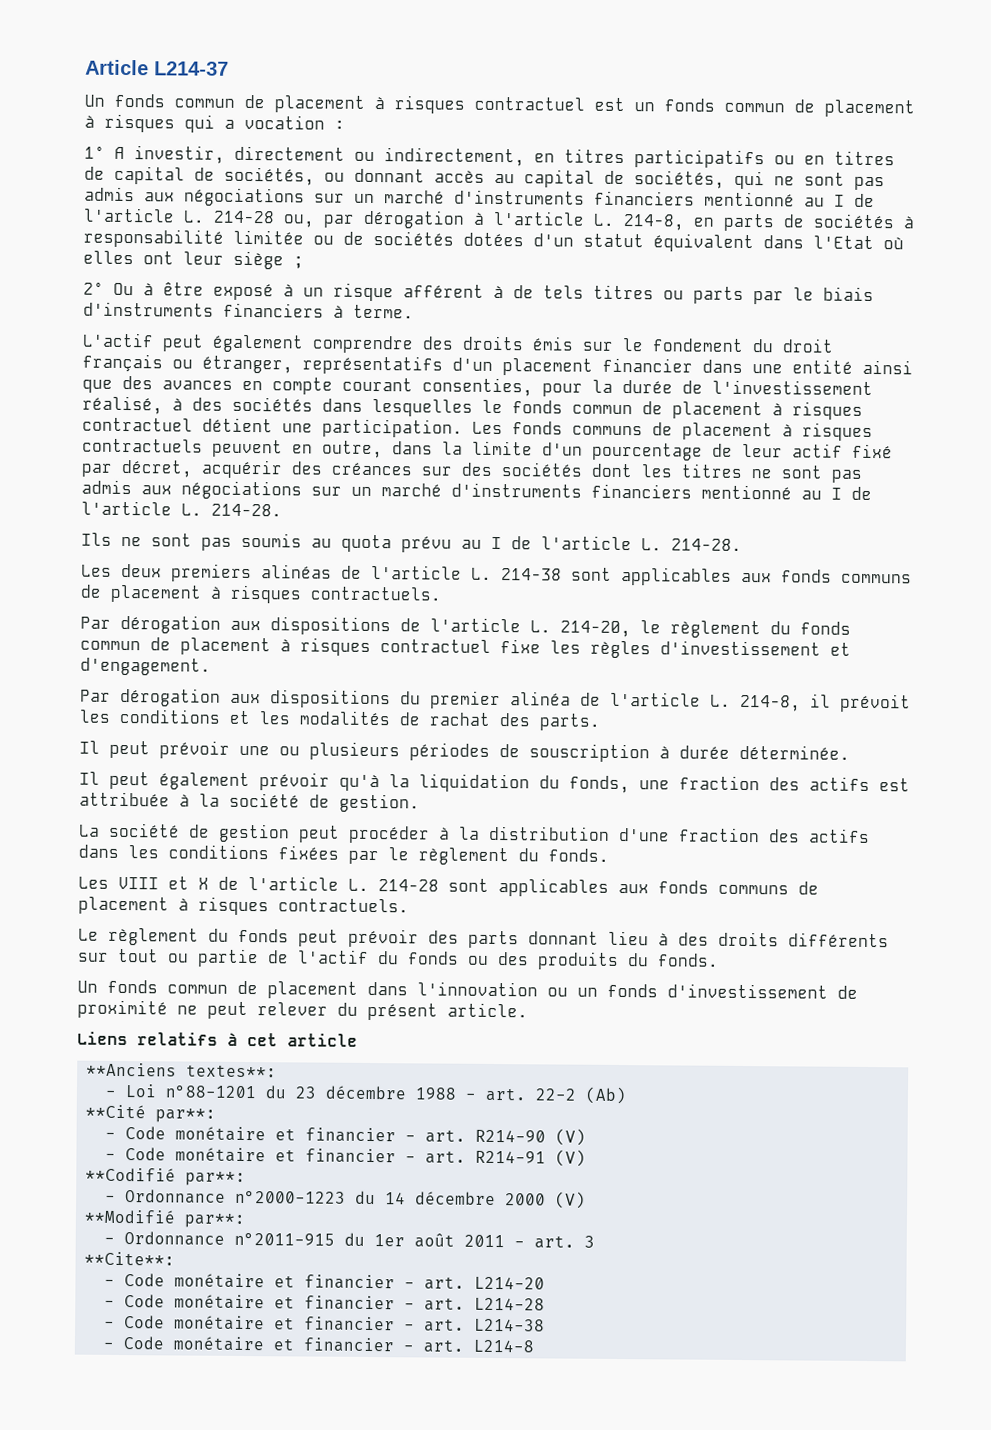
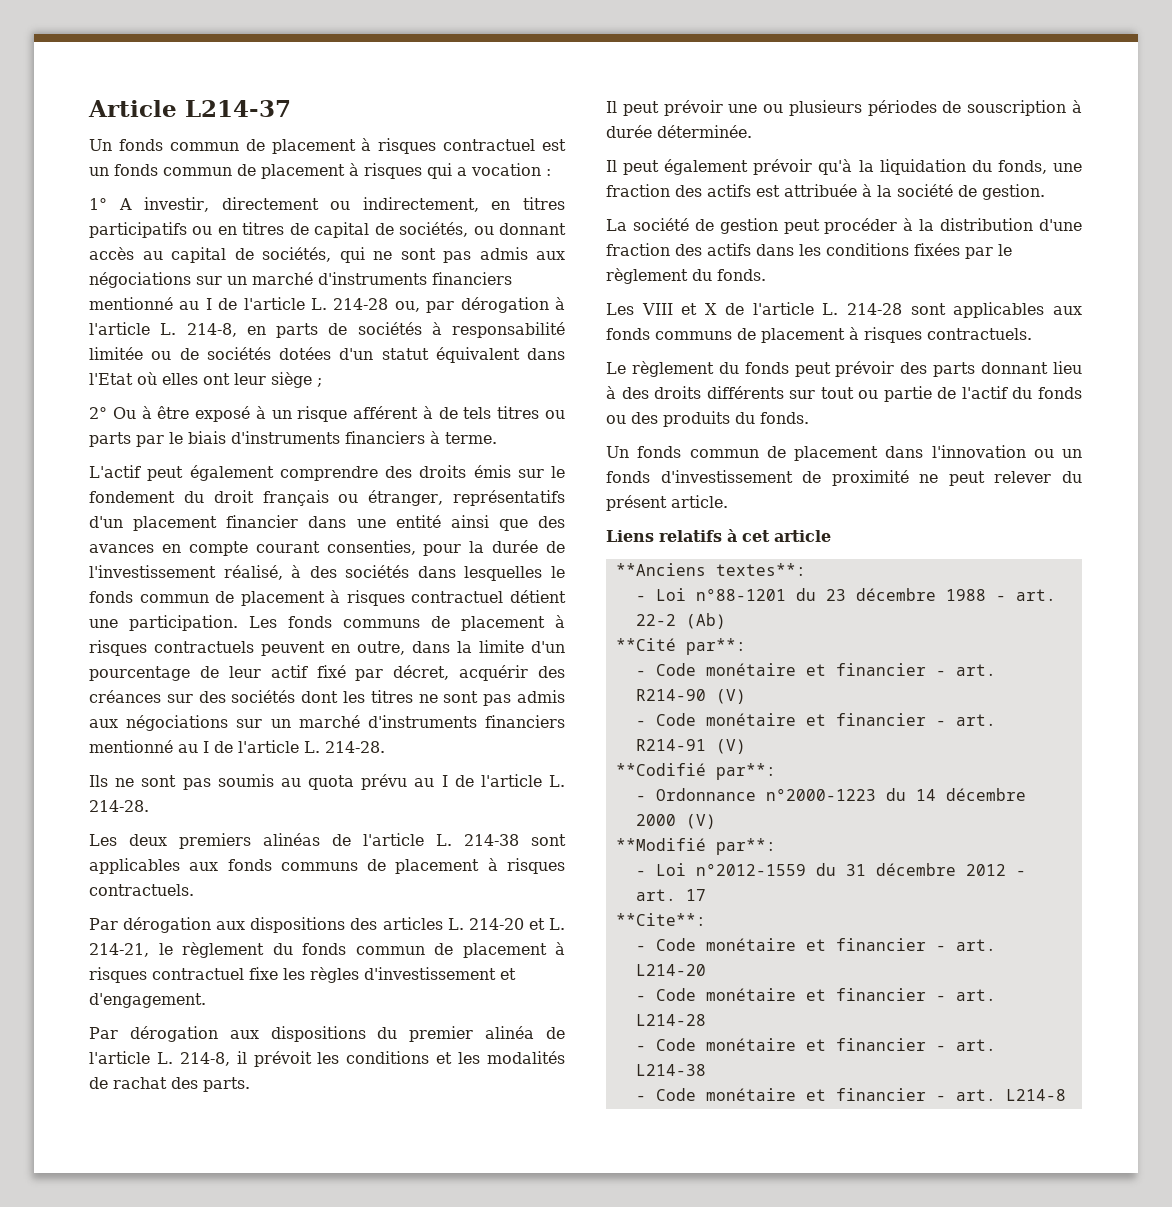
- Par dérogation aux dispositions de l'article L. 214-20, le règlement du fonds commun de placement à risques contractuel fixe les règles d'investissement et d'engagement.
+ Par dérogation aux dispositions des articles L. 214-20 et L. 214-21, le règlement du fonds commun de placement à risques contractuel fixe les règles d'investissement et d'engagement.
- - Ordonnance n°2011-915 du 1er août 2011 - art. 3
+ - Loi n°2012-1559 du 31 décembre 2012 - art. 17

